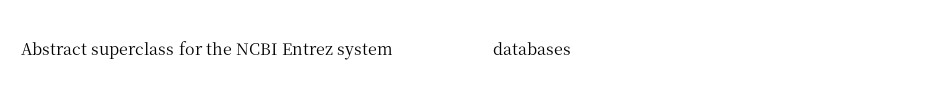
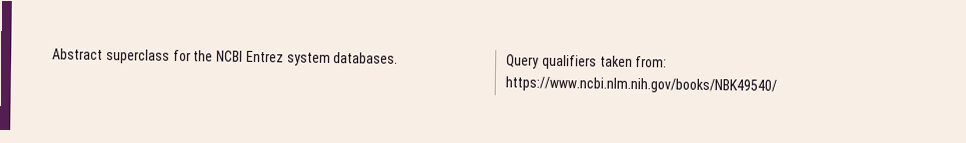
- Abstract superclass for the NCBI Entrez system databases
+ Abstract superclass for the NCBI Entrez system databases.
+ Query qualifiers taken from: https://www.ncbi.nlm.nih.gov/books/NBK49540/

